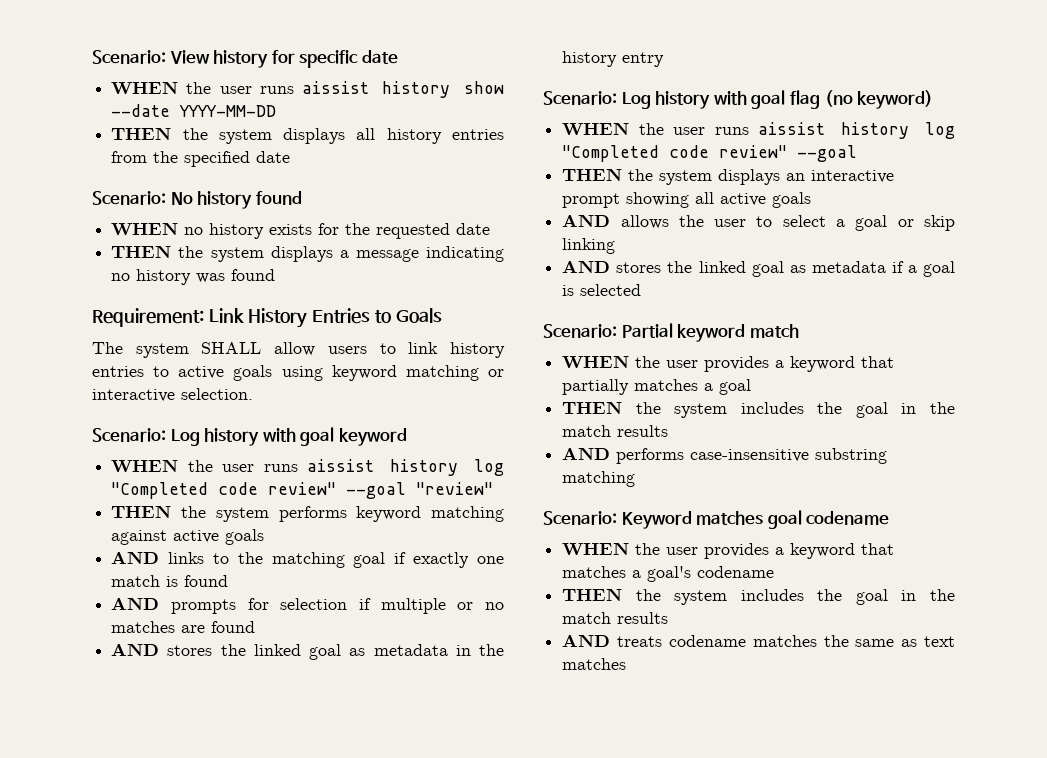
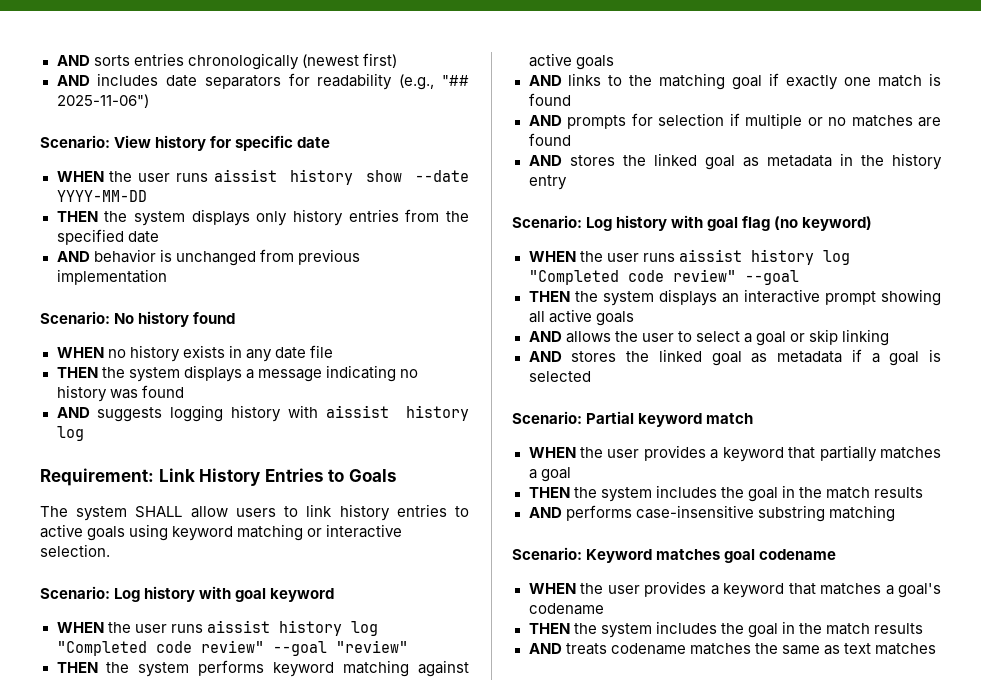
+ AND sorts entries chronologically (newest first)
+ AND includes date separators for readability (e.g., "## 2025-11-06")
- THEN the system displays all history entries from the specified date
+ THEN the system displays only history entries from the specified date
+ AND behavior is unchanged from previous implementation
- WHEN no history exists for the requested date
+ WHEN no history exists in any date file
+ AND suggests logging history with aissist history log

